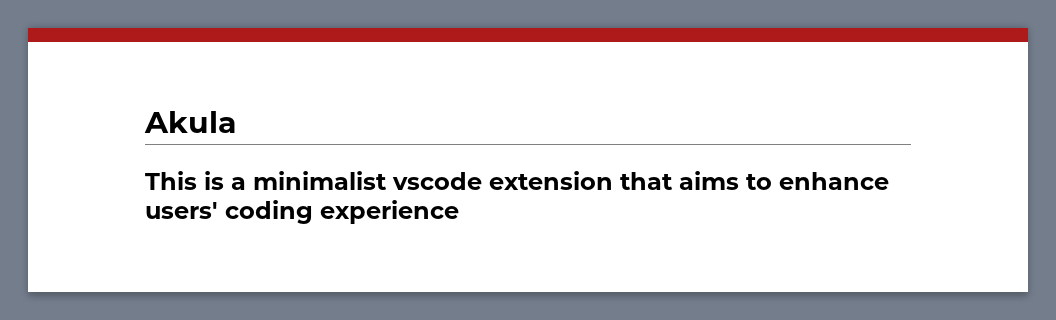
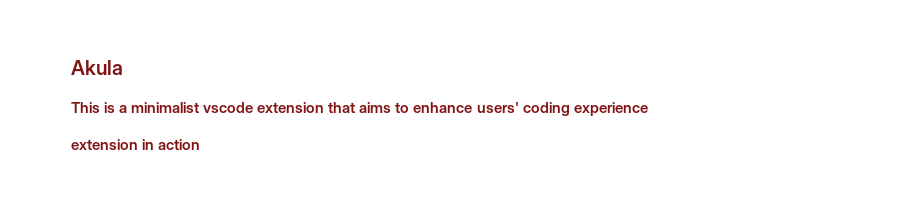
+ extension in action

